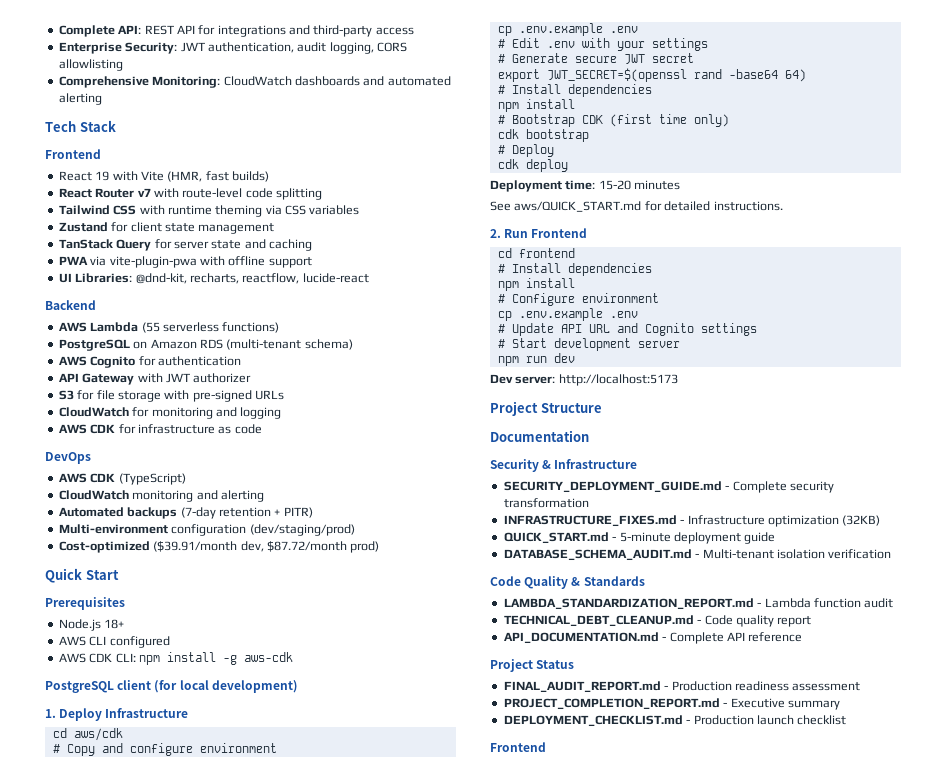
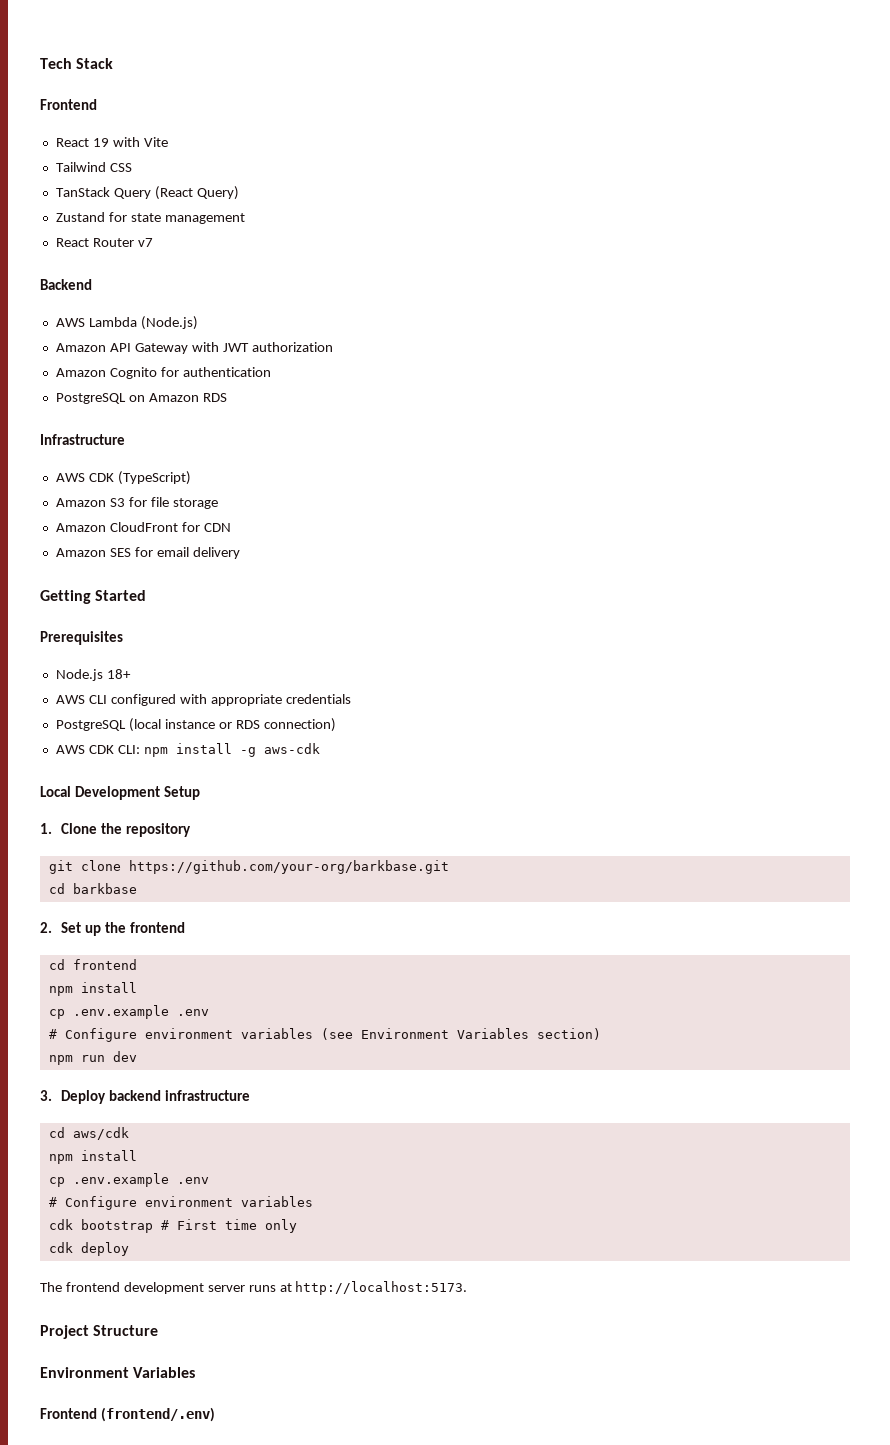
- Complete API: REST API for integrations and third-party access
- Enterprise Security: JWT authentication, audit logging, CORS allowlisting
- Comprehensive Monitoring: CloudWatch dashboards and automated alerting
- React 19 with Vite (HMR, fast builds)
- React Router v7 with route-level code splitting
- Tailwind CSS with runtime theming via CSS variables
- Zustand for client state management
- TanStack Query for server state and caching
- PWA via vite-plugin-pwa with offline support
- UI Libraries: @dnd-kit, recharts, reactflow, lucide-react
+ React 19 with Vite
+ Tailwind CSS
+ TanStack Query (React Query)
+ Zustand for state management
+ React Router v7
  Backend
- AWS Lambda (55 serverless functions)
- PostgreSQL on Amazon RDS (multi-tenant schema)
- AWS Cognito for authentication
- API Gateway with JWT authorizer
- S3 for file storage with pre-signed URLs
- CloudWatch for monitoring and logging
- AWS CDK for infrastructure as code
- DevOps
+ AWS Lambda (Node.js)
+ Amazon API Gateway with JWT authorization
+ Amazon Cognito for authentication
+ PostgreSQL on Amazon RDS
+ Infrastructure
  AWS CDK (TypeScript)
- CloudWatch monitoring and alerting
- Automated backups (7-day retention + PITR)
- Multi-environment configuration (dev/staging/prod)
- Cost-optimized ($39.91/month dev, $87.72/month prod)
- Quick Start
+ Amazon S3 for file storage
+ Amazon CloudFront for CDN
+ Amazon SES for email delivery
+ Getting Started
- AWS CLI configured
+ AWS CLI configured with appropriate credentials
+ PostgreSQL (local instance or RDS connection)
- PostgreSQL client (for local development)
- 1. Deploy Infrastructure
+ Local Development Setup
+ 1. Clone the repository
+ git clone https://github.com/your-org/barkbase.git
+ cd barkbase
+ 2. Set up the frontend
+ cd frontend
+ npm install
+ cp .env.example .env
+ # Configure environment variables (see Environment Variables section)
+ npm run dev
+ 3. Deploy backend infrastructure
  cd aws/cdk
- # Copy and configure environment
+ npm install
  cp .env.example .env
- # Edit .env with your settings
- # Generate secure JWT secret
- export JWT_SECRET=$(openssl rand -base64 64)
- # Install dependencies
- npm install
- # Bootstrap CDK (first time only)
- cdk bootstrap
- # Deploy
+ # Configure environment variables
+ cdk bootstrap # First time only
  cdk deploy
- Deployment time: 15-20 minutes
- See aws/QUICK_START.md for detailed instructions.
- 2. Run Frontend
- cd frontend
- # Install dependencies
- npm install
- # Configure environment
- cp .env.example .env
- # Update API URL and Cognito settings
- # Start development server
- npm run dev
- Dev server: http://localhost:5173
+ The frontend development server runs at http://localhost:5173.
  Project Structure
- Documentation
- Security & Infrastructure
- SECURITY_DEPLOYMENT_GUIDE.md - Complete security transformation
- INFRASTRUCTURE_FIXES.md - Infrastructure optimization (32KB)
- QUICK_START.md - 5-minute deployment guide
- DATABASE_SCHEMA_AUDIT.md - Multi-tenant isolation verification
- Code Quality & Standards
- LAMBDA_STANDARDIZATION_REPORT.md - Lambda function audit
- TECHNICAL_DEBT_CLEANUP.md - Code quality report
- API_DOCUMENTATION.md - Complete API reference
- Project Status
- FINAL_AUDIT_REPORT.md - Production readiness assessment
- PROJECT_COMPLETION_REPORT.md - Executive summary
- DEPLOYMENT_CHECKLIST.md - Production launch checklist
- Frontend
+ Environment Variables
+ Frontend (frontend/.env)

